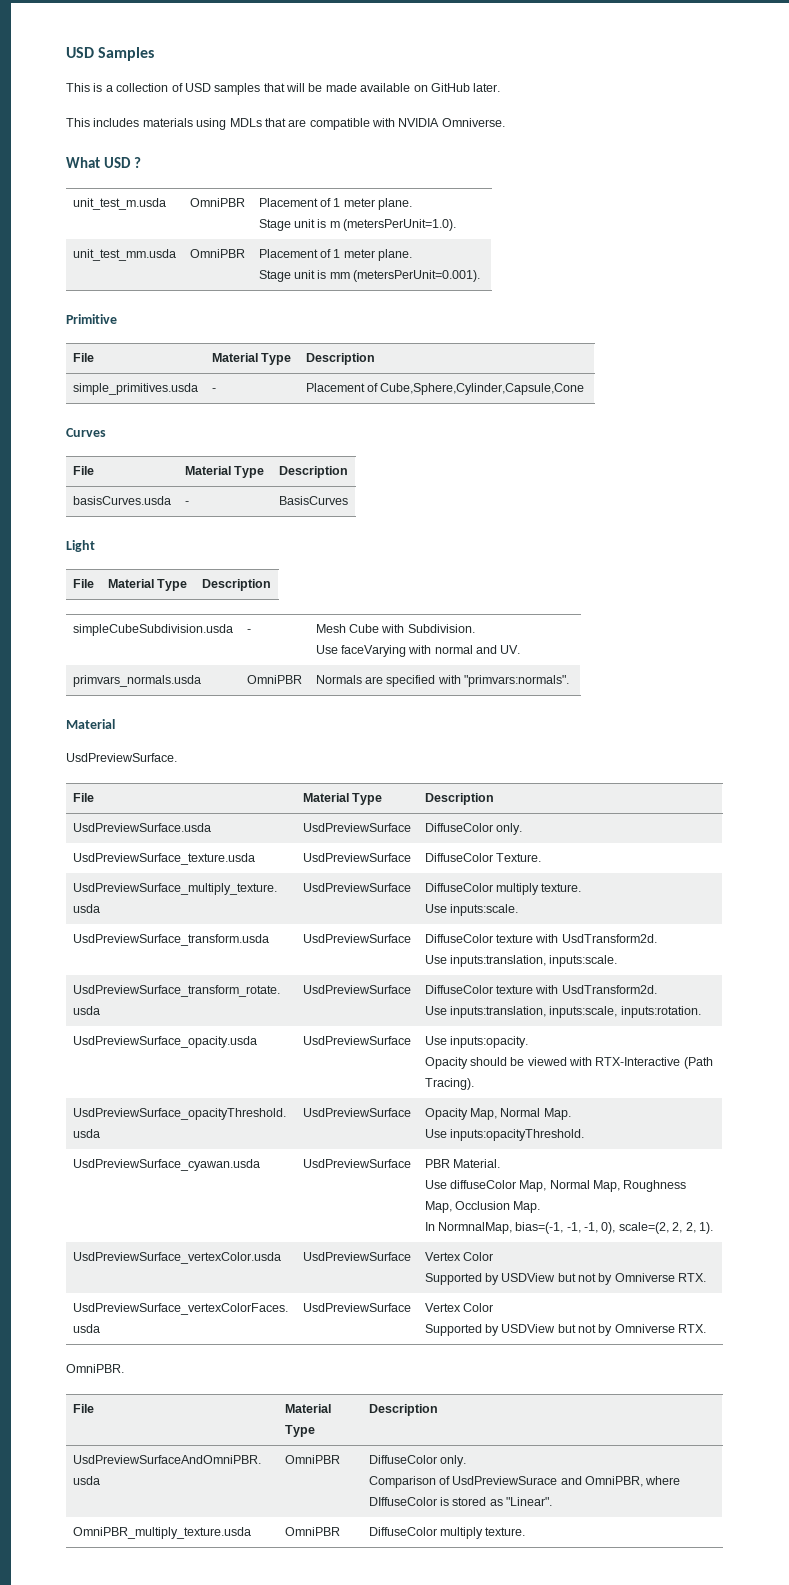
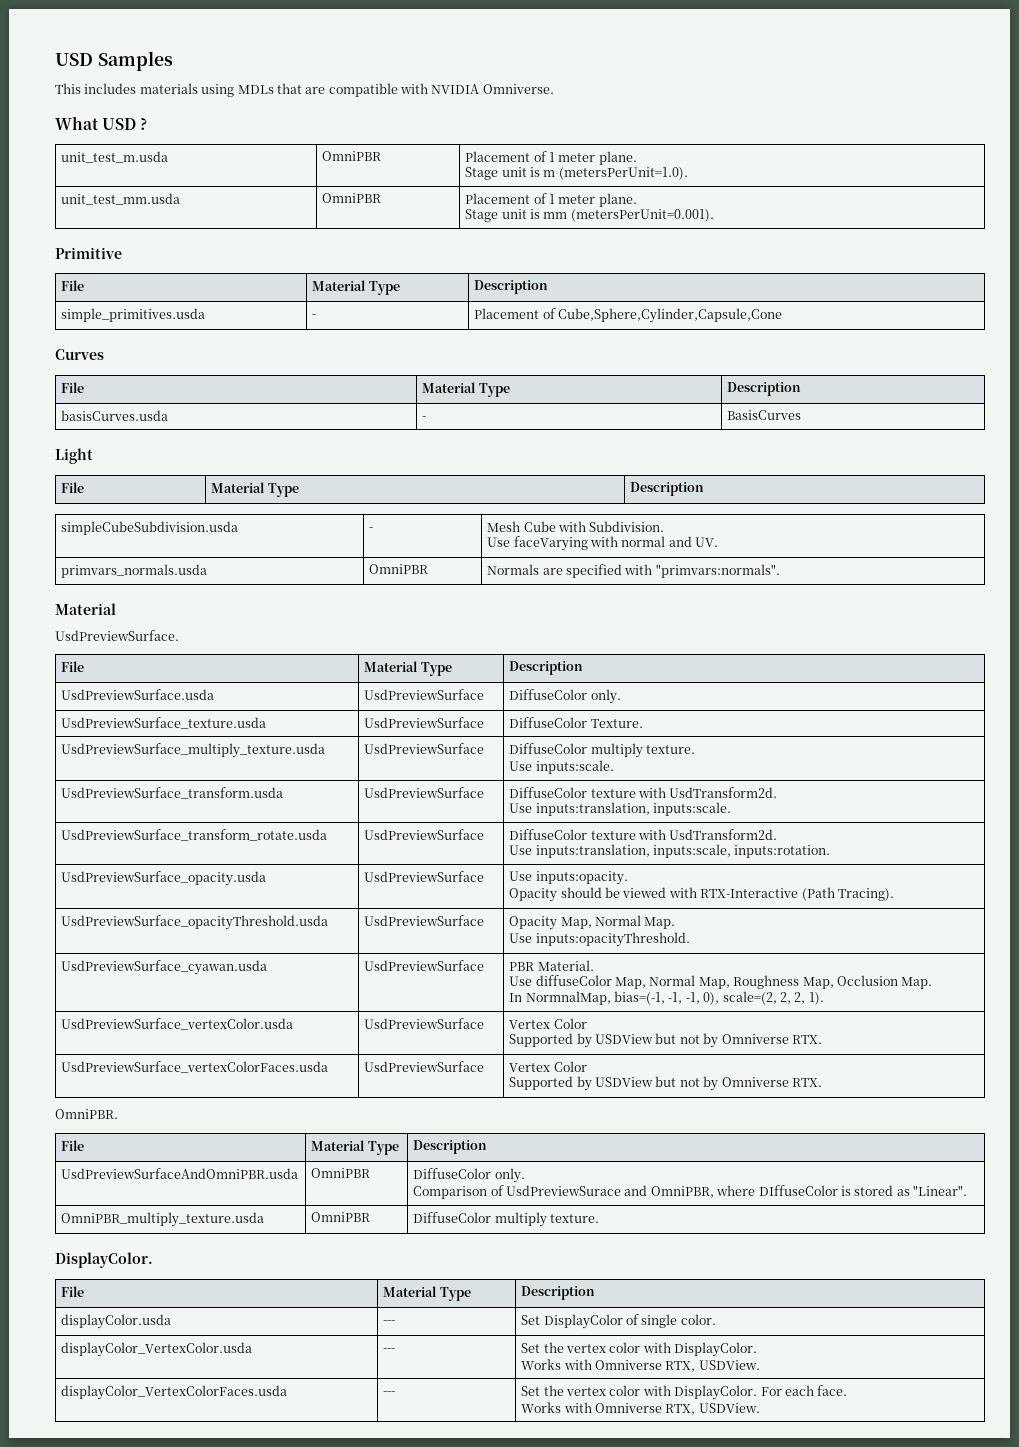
- This is a collection of USD samples that will be made available on GitHub later.
  OmniPBR_multiply_texture.usda | OmniPBR | DiffuseColor multiply texture.
+ DisplayColor.
+ File | Material Type | Description
+ displayColor.usda | --- | Set DisplayColor of single color.
+ displayColor_VertexColor.usda | --- | Set the vertex color with DisplayColor.
+ Works with Omniverse RTX, USDView.
+ displayColor_VertexColorFaces.usda | --- | Set the vertex color with DisplayColor. For each face.
+ Works with Omniverse RTX, USDView.

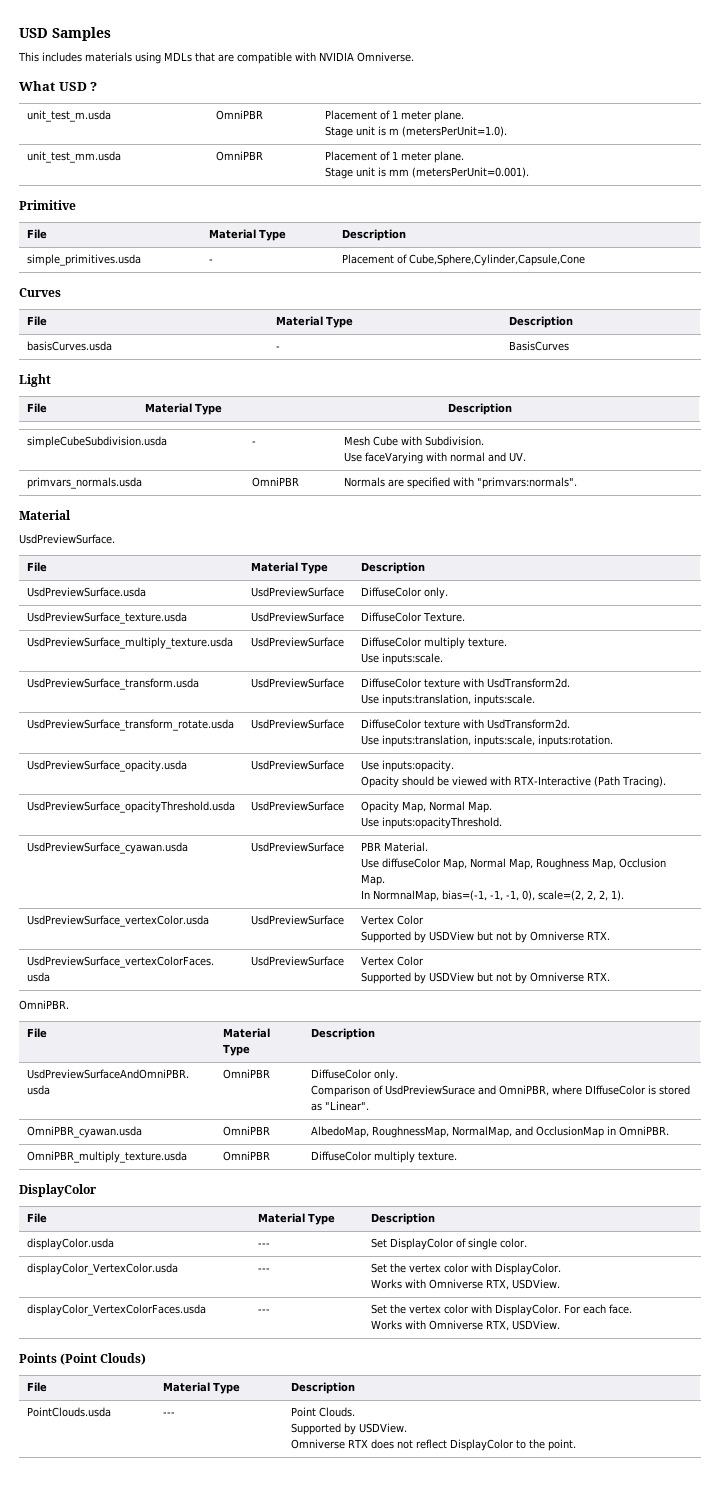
+ OmniPBR_cyawan.usda | OmniPBR | AlbedoMap, RoughnessMap, NormalMap, and OcclusionMap in OmniPBR.
  OmniPBR_multiply_texture.usda | OmniPBR | DiffuseColor multiply texture.
- DisplayColor.
+ DisplayColor
+ Points (Point Clouds)
+ File | Material Type | Description
+ PointClouds.usda | --- | Point Clouds.
+ Supported by USDView.
+ Omniverse RTX does not reflect DisplayColor to the point.

